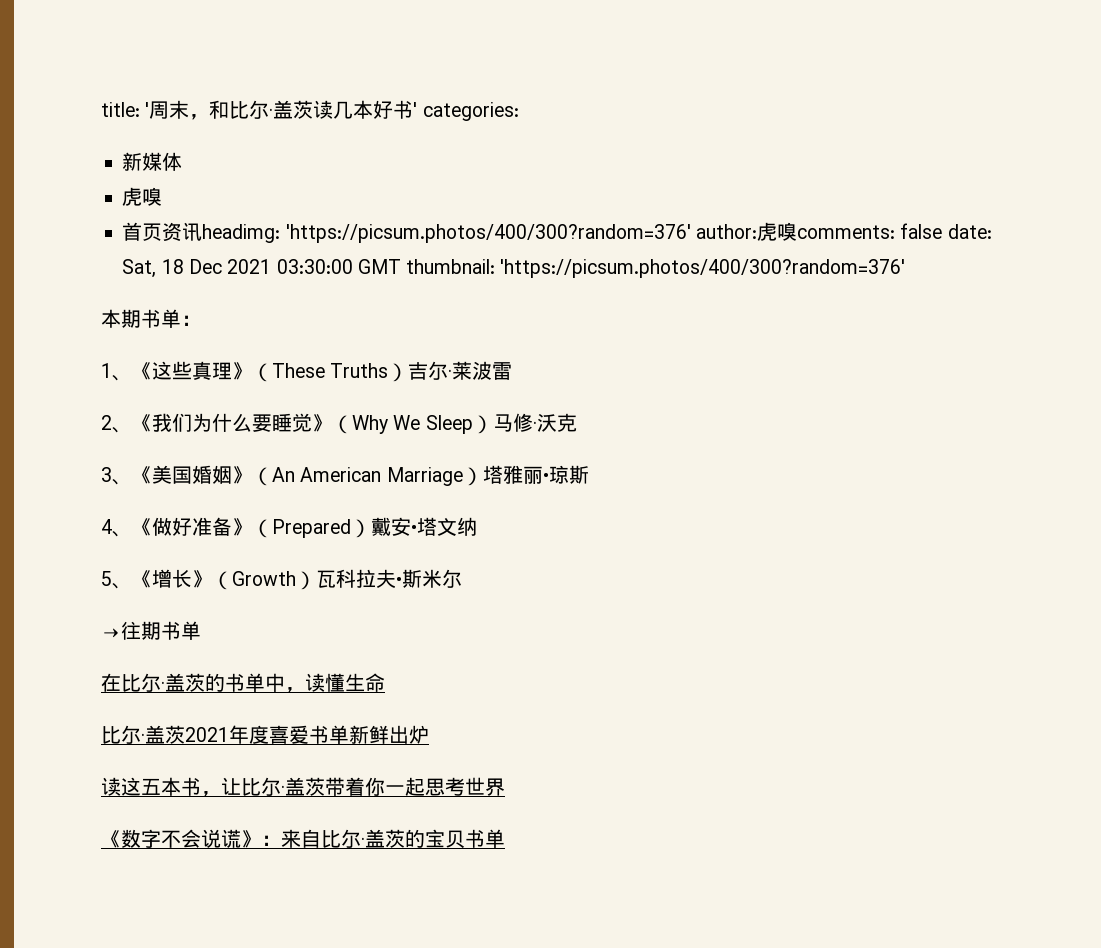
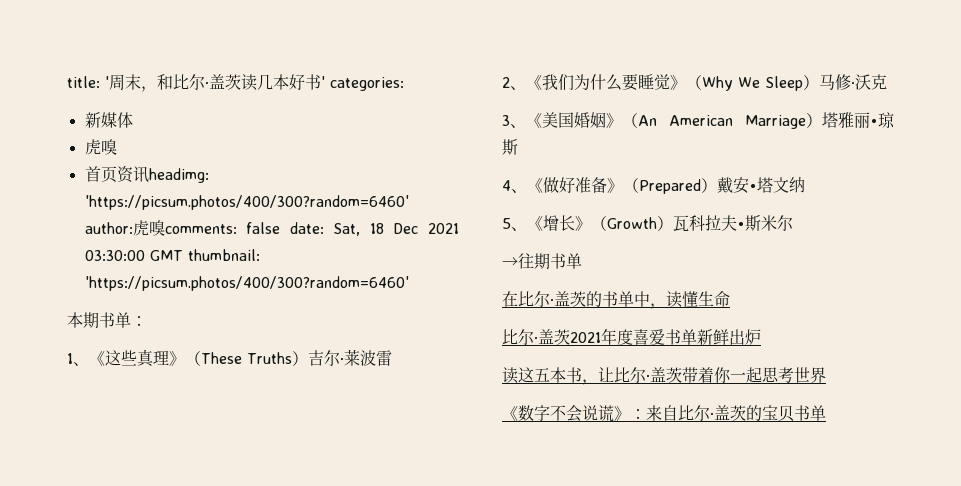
- 首页资讯headimg: 'https://picsum.photos/400/300?random=376' author:虎嗅comments: false date: Sat, 18 Dec 2021 03:30:00 GMT thumbnail: 'https://picsum.photos/400/300?random=376'
+ 首页资讯headimg: 'https://picsum.photos/400/300?random=6460' author:虎嗅comments: false date: Sat, 18 Dec 2021 03:30:00 GMT thumbnail: 'https://picsum.photos/400/300?random=6460'

